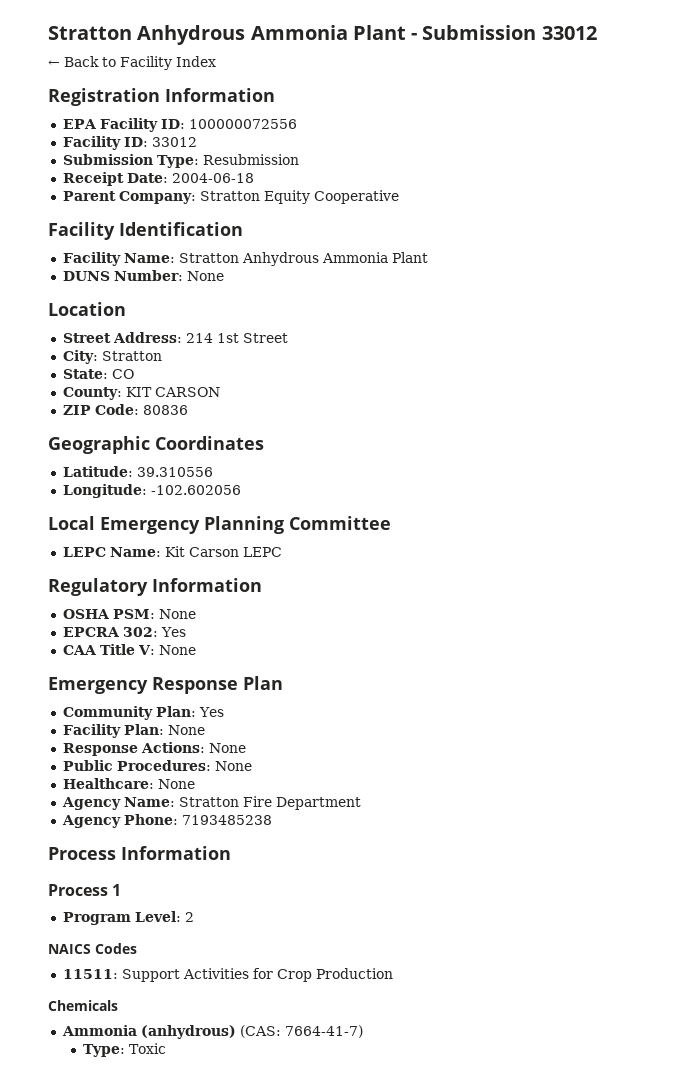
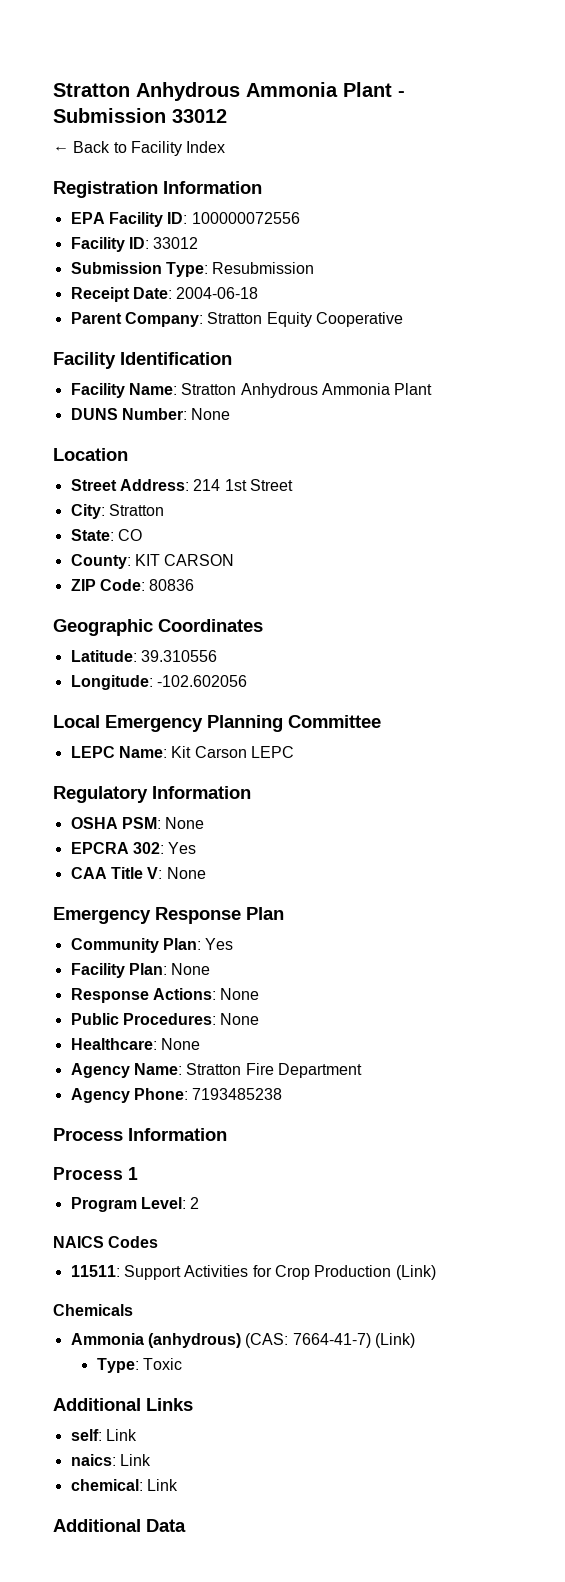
- 11511: Support Activities for Crop Production
+ 11511: Support Activities for Crop Production (Link)
- Ammonia (anhydrous) (CAS: 7664-41-7)
+ Ammonia (anhydrous) (CAS: 7664-41-7) (Link)
+ Additional Links
+ self: Link
+ naics: Link
+ chemical: Link
+ Additional Data

